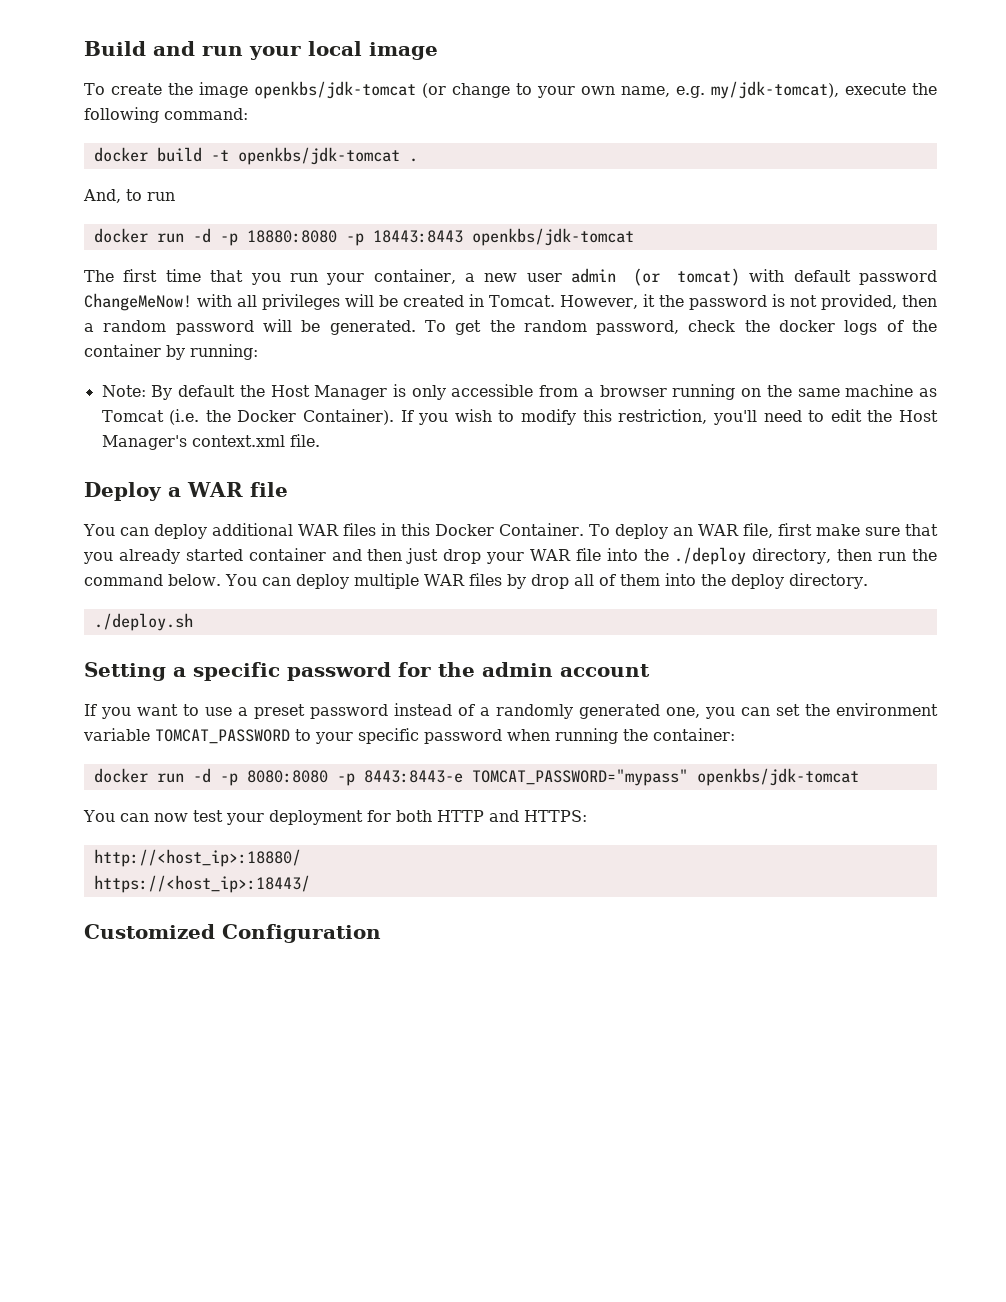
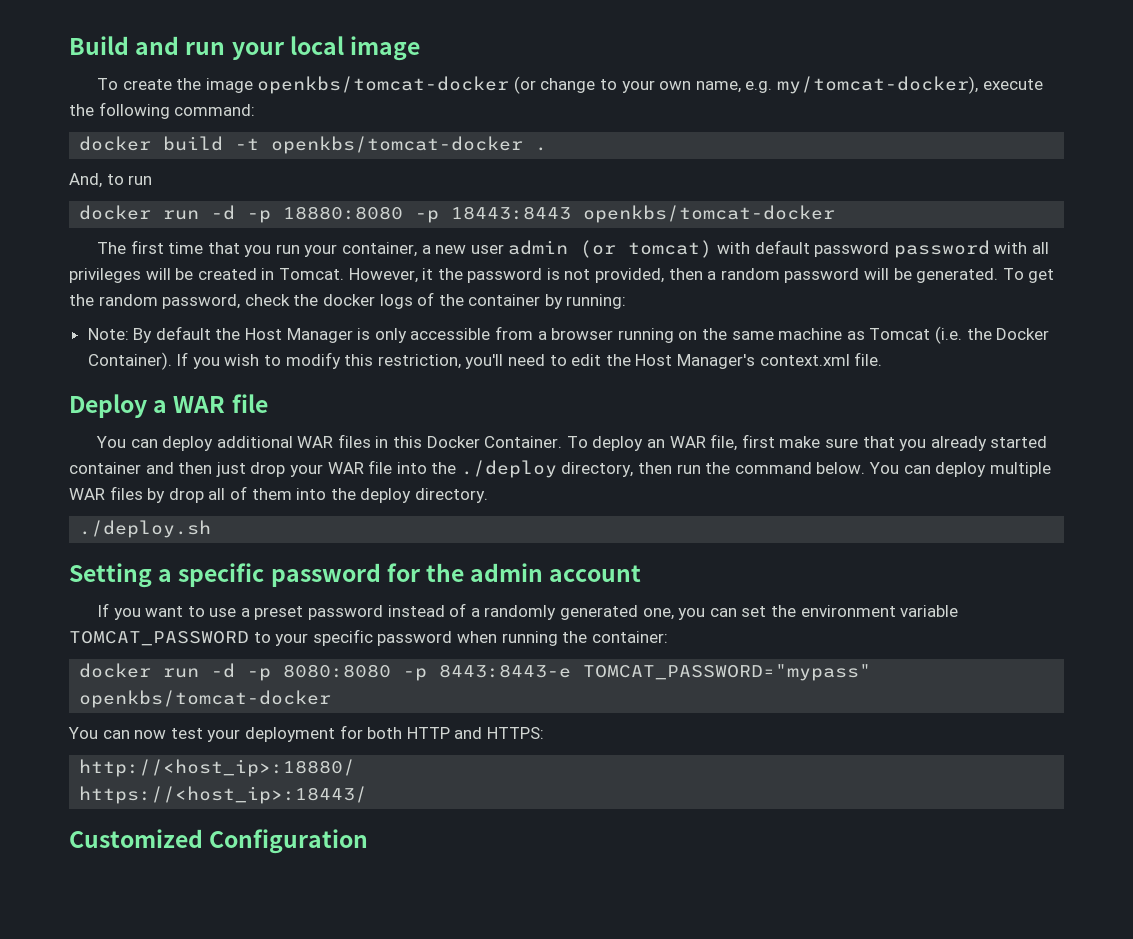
- To create the image openkbs/jdk-tomcat (or change to your own name, e.g. my/jdk-tomcat), execute the following command:
+ To create the image openkbs/tomcat-docker (or change to your own name, e.g. my/tomcat-docker), execute the following command:
- docker build -t openkbs/jdk-tomcat .
+ docker build -t openkbs/tomcat-docker .
- docker run -d -p 18880:8080 -p 18443:8443 openkbs/jdk-tomcat
+ docker run -d -p 18880:8080 -p 18443:8443 openkbs/tomcat-docker
- The first time that you run your container, a new user admin (or tomcat) with default password ChangeMeNow! with all privileges will be created in Tomcat.
+ The first time that you run your container, a new user admin (or tomcat) with default password password with all privileges will be created in Tomcat.
- docker run -d -p 8080:8080 -p 8443:8443-e TOMCAT_PASSWORD="mypass" openkbs/jdk-tomcat
+ docker run -d -p 8080:8080 -p 8443:8443-e TOMCAT_PASSWORD="mypass" openkbs/tomcat-docker

